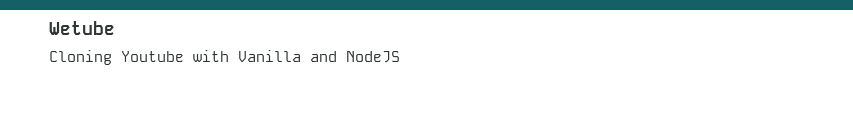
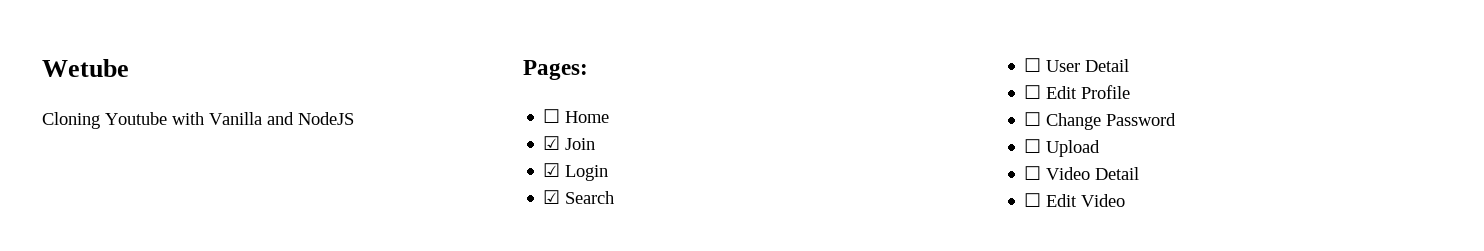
+ Pages:
+ ☐ Home
+ ☑ Join
+ ☑ Login
+ ☑ Search
+ ☐ User Detail
+ ☐ Edit Profile
+ ☐ Change Password
+ ☐ Upload
+ ☐ Video Detail
+ ☐ Edit Video

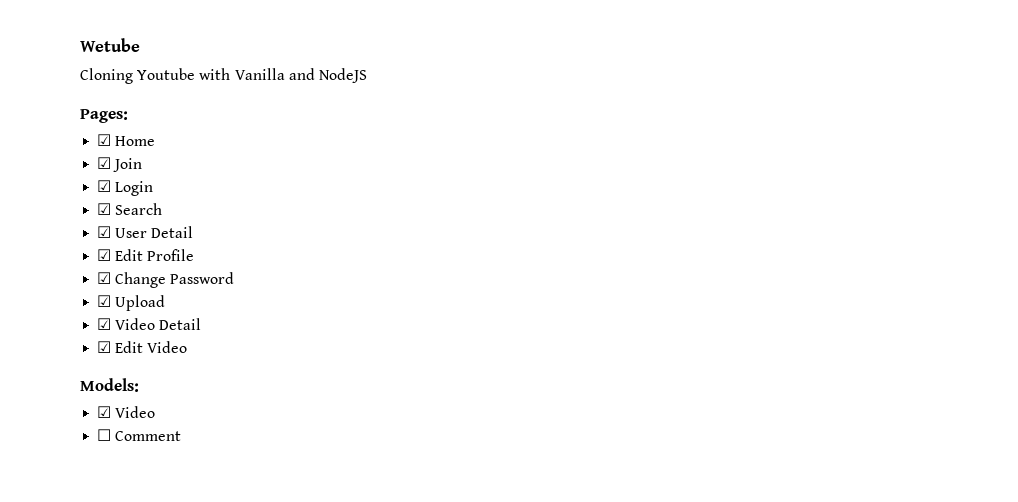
- ☐ Home
+ ☑ Home
- ☐ User Detail
+ ☑ User Detail
- ☐ Edit Profile
+ ☑ Edit Profile
- ☐ Change Password
+ ☑ Change Password
- ☐ Upload
+ ☑ Upload
- ☐ Video Detail
+ ☑ Video Detail
- ☐ Edit Video
+ ☑ Edit Video
+ Models:
+ ☑ Video
+ ☐ Comment

